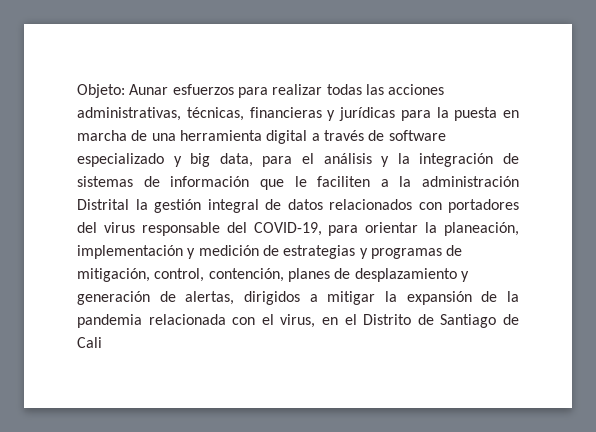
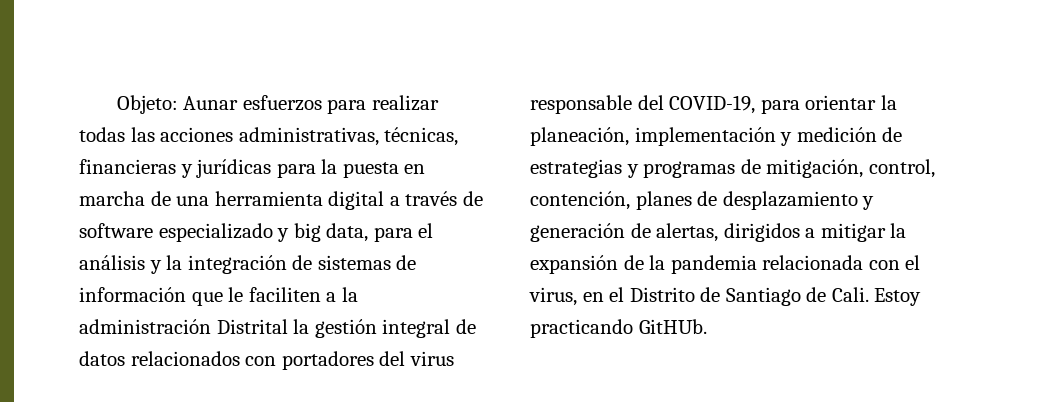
- Aunar esfuerzos para realizar todas las acciones administrativas, técnicas, financieras y jurídicas para la puesta en marcha de una herramienta digital a través de software especializado y big data, para el análisis y la integración de sistemas de información que le faciliten a la administración Distrital la gestión integral de datos relacionados con portadores del virus responsable del COVID-19, para orientar la planeación, implementación y medición de estrategias y programas de mitigación, control, contención, planes de desplazamiento y generación de alertas, dirigidos a mitigar la expansión de la pandemia relacionada con el virus, en el Distrito de Santiago de Cali
+ Aunar esfuerzos para realizar todas las acciones administrativas, técnicas, financieras y jurídicas para la puesta en marcha de una herramienta digital a través de software especializado y big data, para el análisis y la integración de sistemas de información que le faciliten a la administración Distrital la gestión integral de datos relacionados con portadores del virus responsable del COVID-19, para orientar la planeación, implementación y medición de estrategias y programas de mitigación, control, contención, planes de desplazamiento y generación de alertas, dirigidos a mitigar la expansión de la pandemia relacionada con el virus, en el Distrito de Santiago de Cali. Estoy practicando GitHUb.

